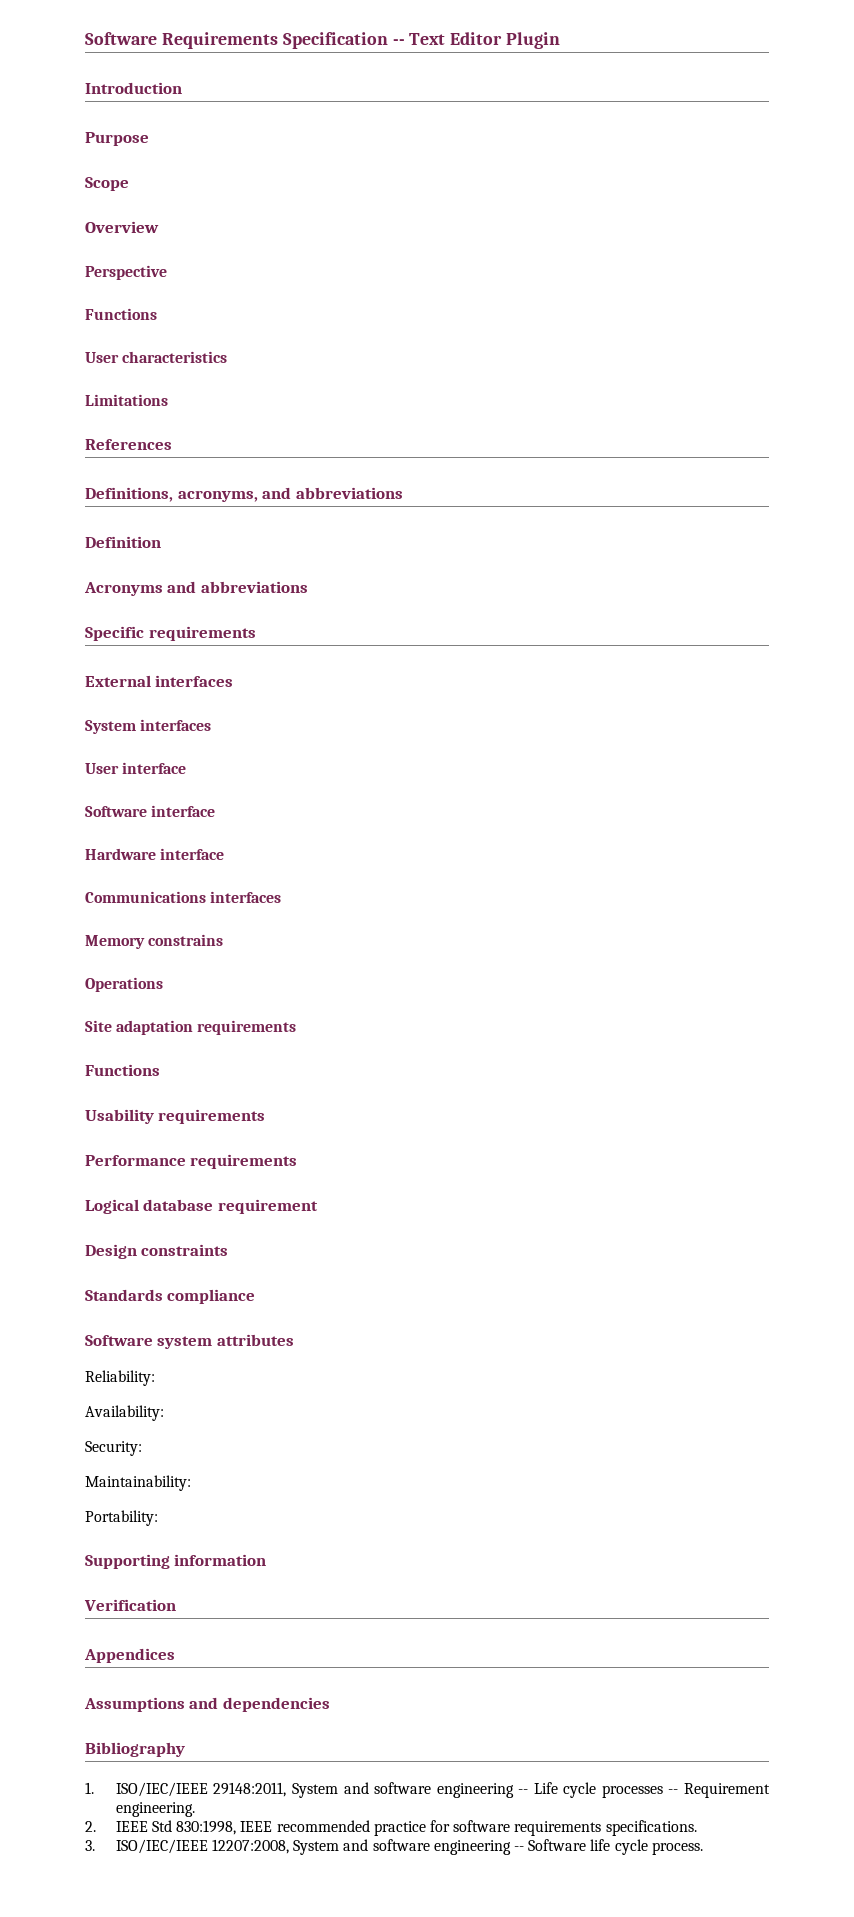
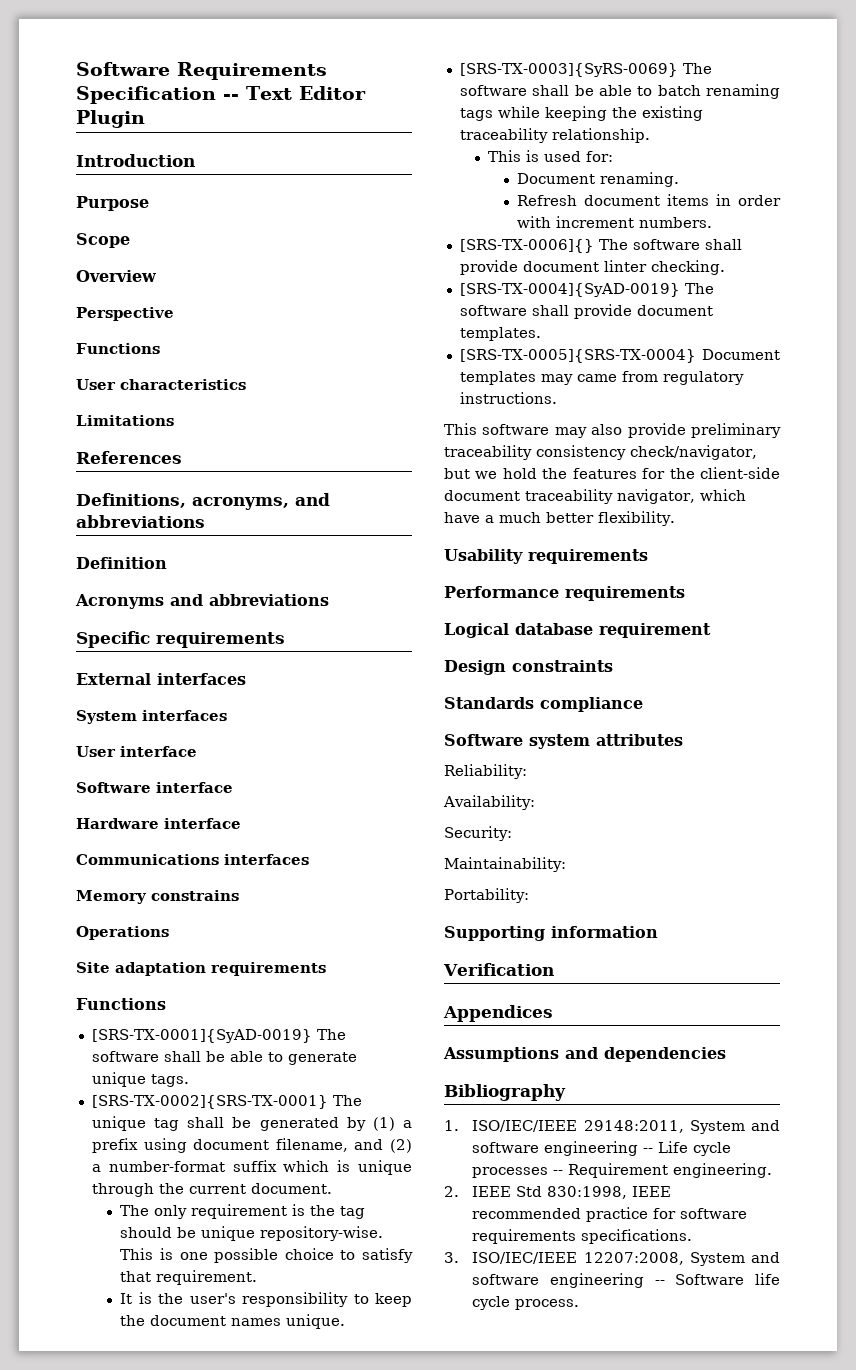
+ [SRS-TX-0001]{SyAD-0019} The software shall be able to generate unique tags.
+ [SRS-TX-0002]{SRS-TX-0001} The unique tag shall be generated by (1) a prefix using document filename, and (2) a number-format suffix which is unique through the current document.
+ The only requirement is the tag should be unique repository-wise. This is one possible choice to satisfy that requirement.
+ It is the user's responsibility to keep the document names unique.
+ [SRS-TX-0003]{SyRS-0069} The software shall be able to batch renaming tags while keeping the existing traceability relationship.
+ This is used for:
+ Document renaming.
+ Refresh document items in order with increment numbers.
+ [SRS-TX-0006]{} The software shall provide document linter checking.
+ [SRS-TX-0004]{SyAD-0019} The software shall provide document templates.
+ [SRS-TX-0005]{SRS-TX-0004} Document templates may came from regulatory instructions.
+ This software may also provide preliminary traceability consistency check/navigator, but we hold the features for the client-side document traceability navigator, which have a much better flexibility.

